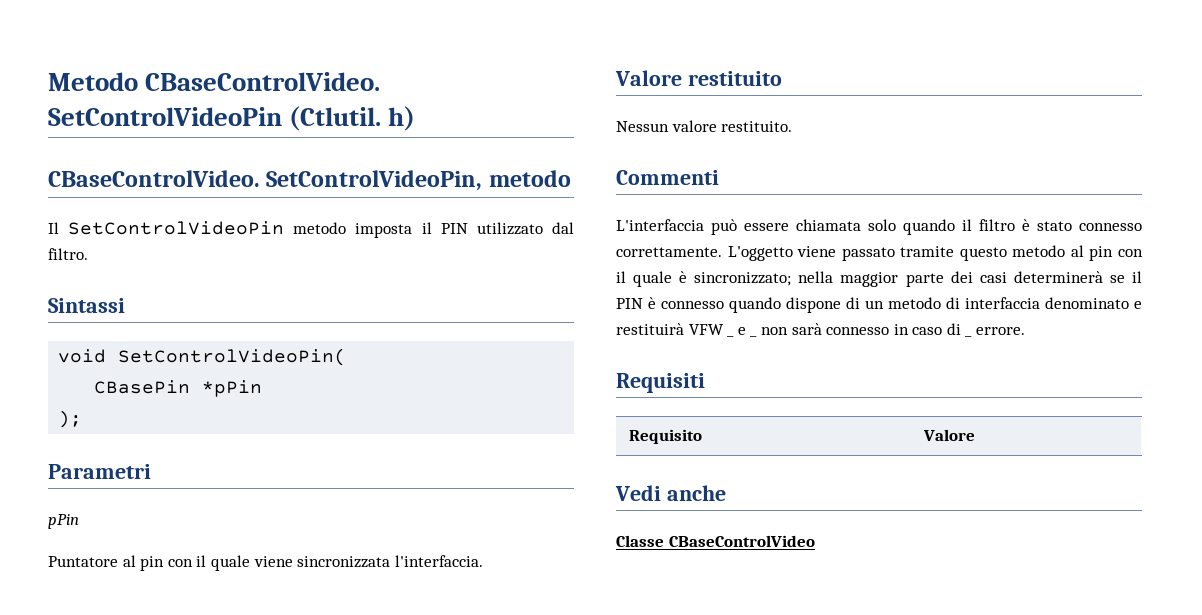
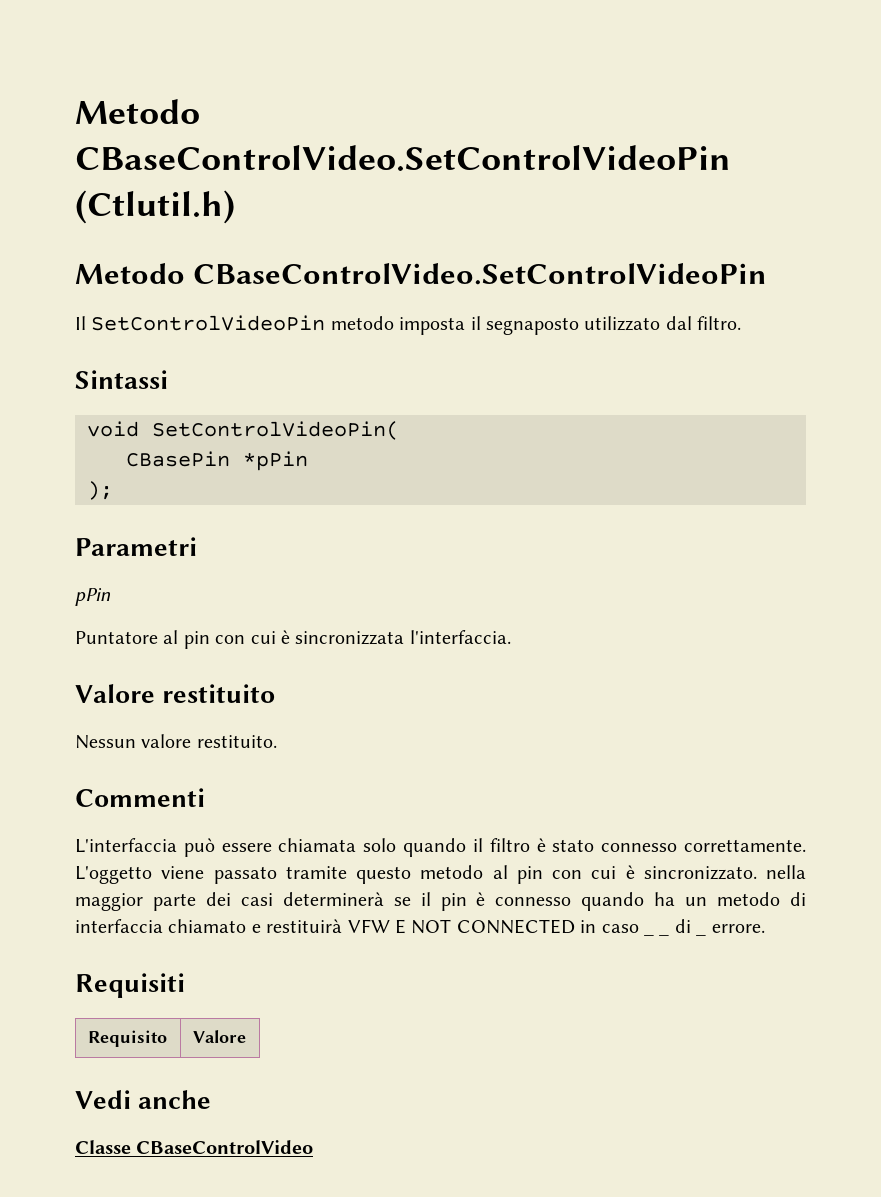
- Metodo CBaseControlVideo. SetControlVideoPin (Ctlutil. h)
- CBaseControlVideo. SetControlVideoPin, metodo
+ Metodo CBaseControlVideo.SetControlVideoPin (Ctlutil.h)
+ Metodo CBaseControlVideo.SetControlVideoPin
- Il SetControlVideoPin metodo imposta il PIN utilizzato dal filtro.
+ Il SetControlVideoPin metodo imposta il segnaposto utilizzato dal filtro.
- Puntatore al pin con il quale viene sincronizzata l'interfaccia.
+ Puntatore al pin con cui è sincronizzata l'interfaccia.
- L'oggetto viene passato tramite questo metodo al pin con il quale è sincronizzato; nella maggior parte dei casi determinerà se il PIN è connesso quando dispone di un metodo di interfaccia denominato e restituirà VFW _ e _ non sarà connesso in caso di _ errore.
+ L'oggetto viene passato tramite questo metodo al pin con cui è sincronizzato. nella maggior parte dei casi determinerà se il pin è connesso quando ha un metodo di interfaccia chiamato e restituirà VFW E NOT CONNECTED in caso _ _ di _ errore.

